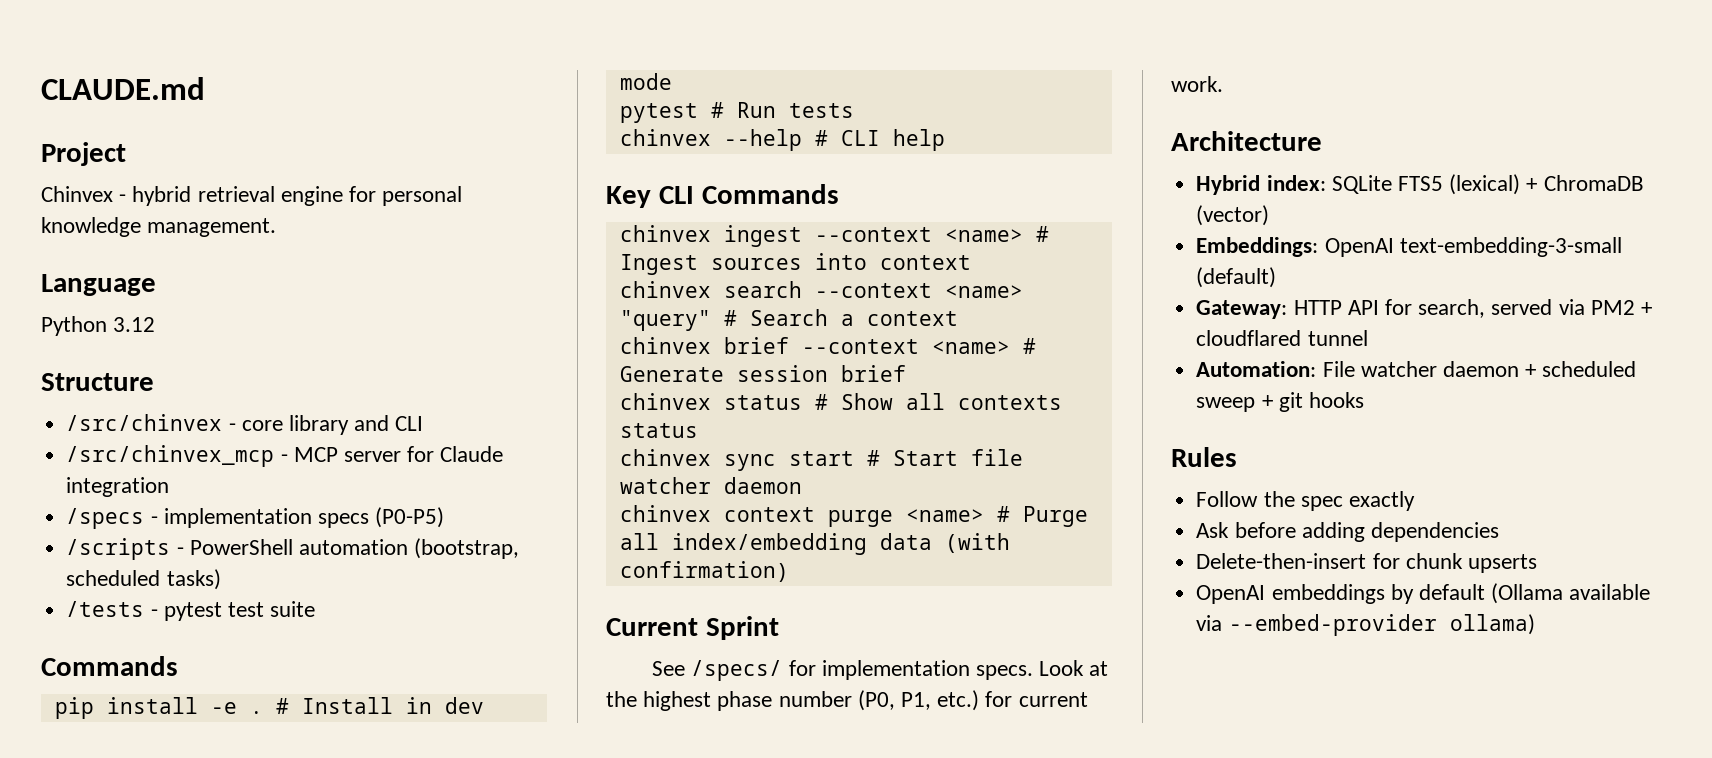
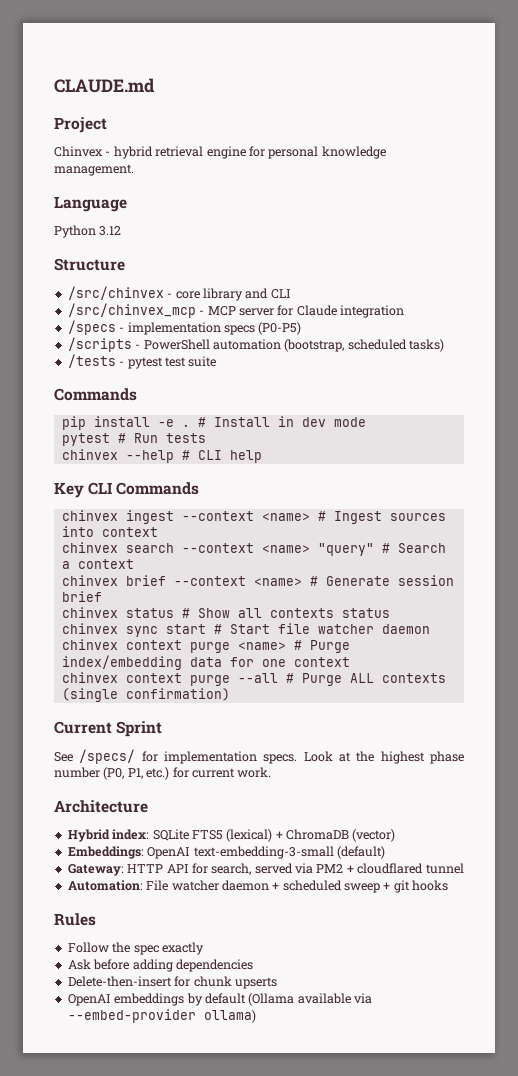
- chinvex context purge <name> # Purge all index/embedding data (with confirmation)
+ chinvex context purge <name> # Purge index/embedding data for one context
+ chinvex context purge --all # Purge ALL contexts (single confirmation)

